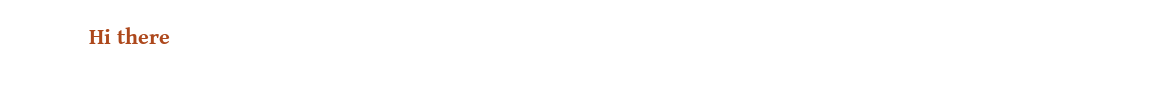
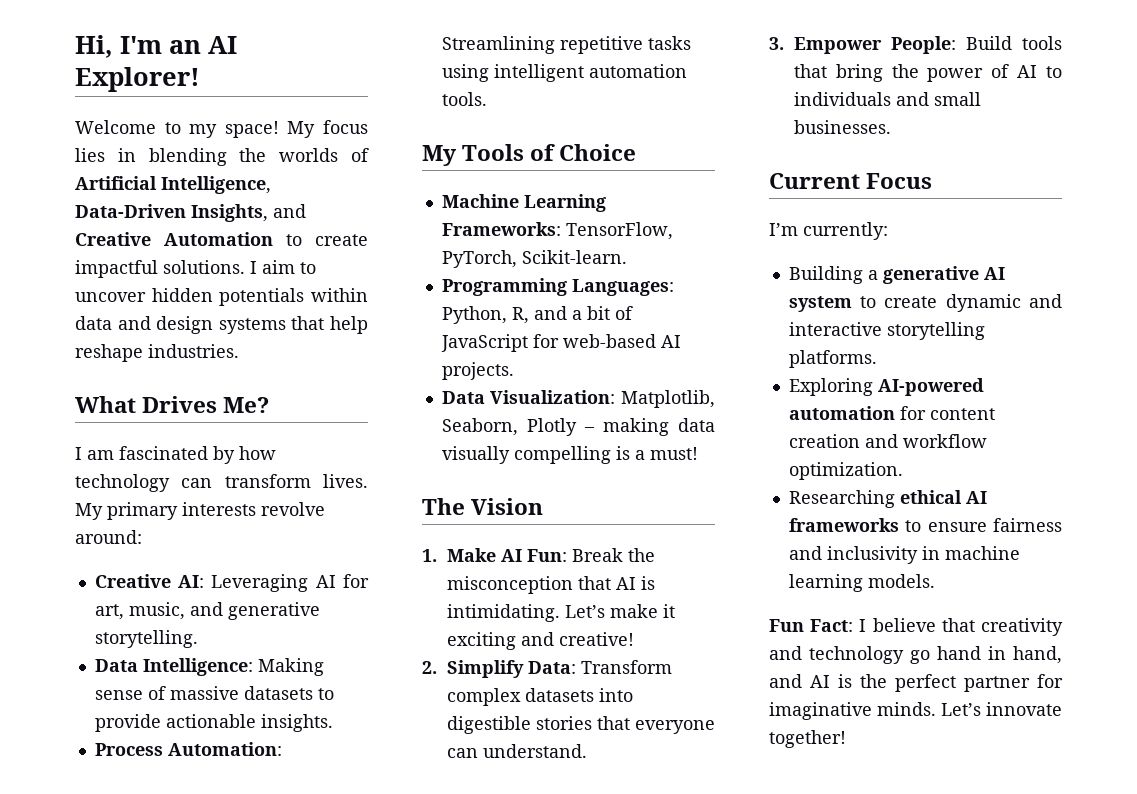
- Hi there
+ Hi, I'm an AI Explorer!
+ Welcome to my space! My focus lies in blending the worlds of Artificial Intelligence, Data-Driven Insights, and Creative Automation to create impactful solutions. I aim to uncover hidden potentials within data and design systems that help reshape industries.
+ What Drives Me?
+ I am fascinated by how technology can transform lives. My primary interests revolve around:
+ Creative AI: Leveraging AI for art, music, and generative storytelling.
+ Data Intelligence: Making sense of massive datasets to provide actionable insights.
+ Process Automation: Streamlining repetitive tasks using intelligent automation tools.
+ My Tools of Choice
+ Machine Learning Frameworks: TensorFlow, PyTorch, Scikit-learn.
+ Programming Languages: Python, R, and a bit of JavaScript for web-based AI projects.
+ Data Visualization: Matplotlib, Seaborn, Plotly – making data visually compelling is a must!
+ The Vision
+ 1. Make AI Fun: Break the misconception that AI is intimidating. Let’s make it exciting and creative!
+ 2. Simplify Data: Transform complex datasets into digestible stories that everyone can understand.
+ 3. Empower People: Build tools that bring the power of AI to individuals and small businesses.
+ Current Focus
+ I’m currently:
+ Building a generative AI system to create dynamic and interactive storytelling platforms.
+ Exploring AI-powered automation for content creation and workflow optimization.
+ Researching ethical AI frameworks to ensure fairness and inclusivity in machine learning models.
+ Fun Fact: I believe that creativity and technology go hand in hand, and AI is the perfect partner for imaginative minds. Let’s innovate together!

